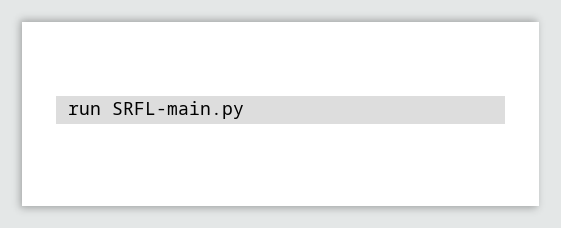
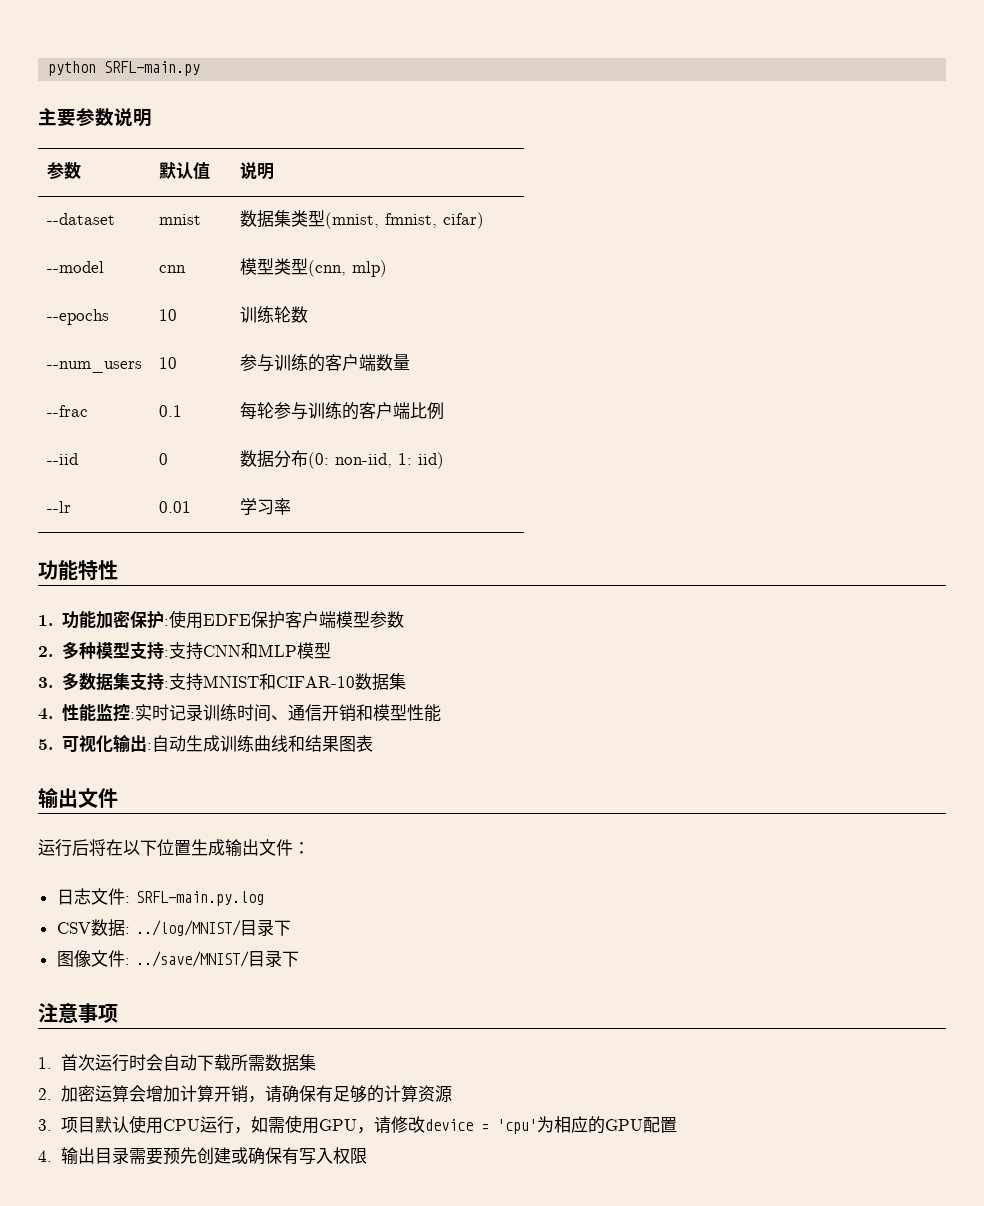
- run SRFL-main.py
+ python SRFL-main.py
+ 主要参数说明
+ 参数 | 默认值 | 说明
+ --dataset | mnist | 数据集类型(mnist, fmnist, cifar)
+ --model | cnn | 模型类型(cnn, mlp)
+ --epochs | 10 | 训练轮数
+ --num_users | 10 | 参与训练的客户端数量
+ --frac | 0.1 | 每轮参与训练的客户端比例
+ --iid | 0 | 数据分布(0: non-iid, 1: iid)
+ --lr | 0.01 | 学习率
+ 功能特性
+ 1.功能加密保护:使用EDFE保护客户端模型参数
+ 2.多种模型支持:支持CNN和MLP模型
+ 3.多数据集支持:支持MNIST和CIFAR-10数据集
+ 4.性能监控:实时记录训练时间、通信开销和模型性能
+ 5.可视化输出:自动生成训练曲线和结果图表
+ 输出文件
+ 运行后将在以下位置生成输出文件：
+ 日志文件: SRFL-main.py.log
+ CSV数据: ../log/MNIST/目录下
+ 图像文件: ../save/MNIST/目录下
+ 注意事项
+ 1.首次运行时会自动下载所需数据集
+ 2.加密运算会增加计算开销，请确保有足够的计算资源
+ 3.项目默认使用CPU运行，如需使用GPU，请修改device = 'cpu'为相应的GPU配置
+ 4.输出目录需要预先创建或确保有写入权限

